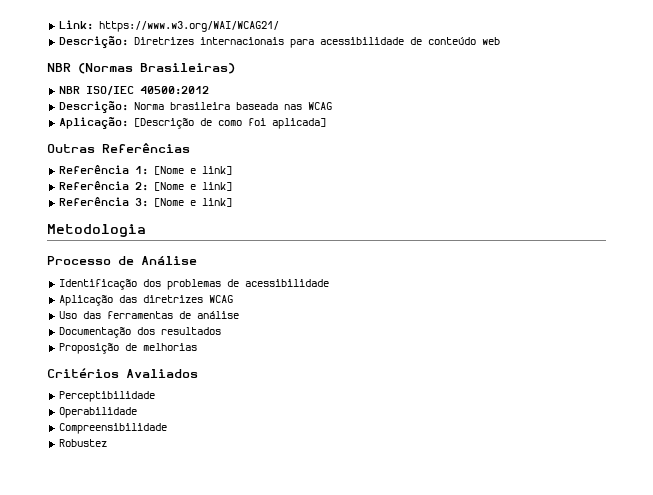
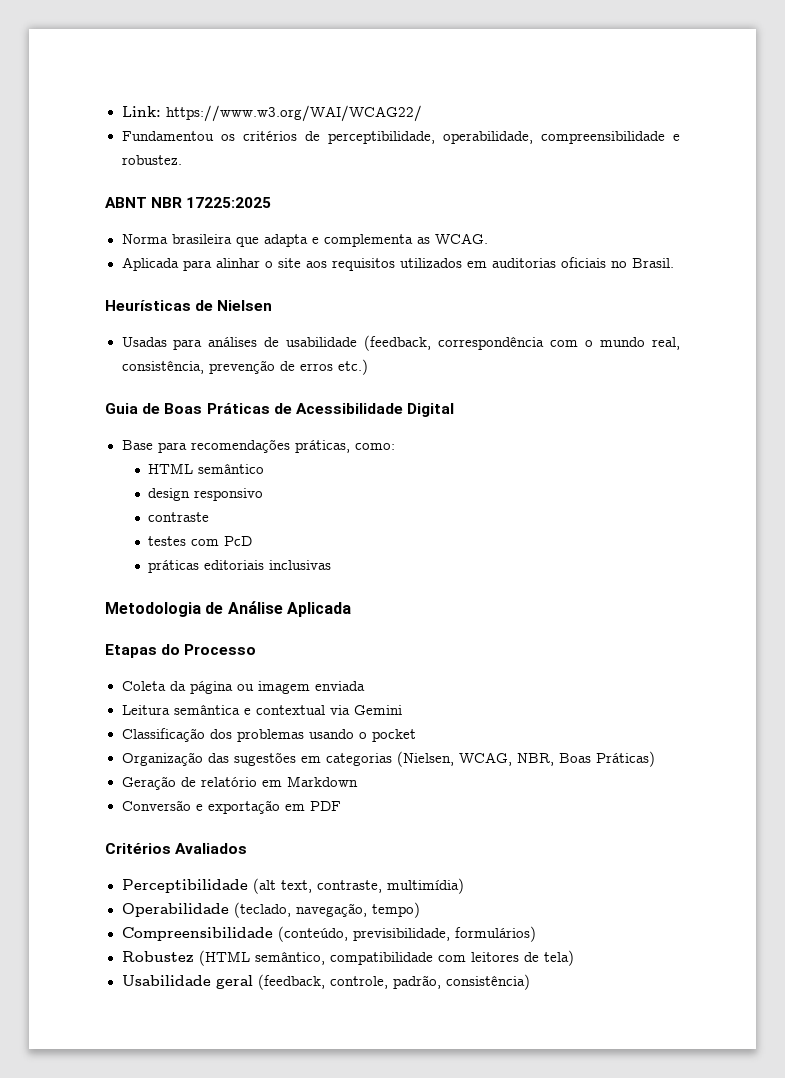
- Link: https://www.w3.org/WAI/WCAG21/
- Descrição: Diretrizes internacionais para acessibilidade de conteúdo web
- NBR (Normas Brasileiras)
- NBR ISO/IEC 40500:2012
- Descrição: Norma brasileira baseada nas WCAG
- Aplicação: [Descrição de como foi aplicada]
- Outras Referências
- Referência 1: [Nome e link]
- Referência 2: [Nome e link]
- Referência 3: [Nome e link]
+ Link: https://www.w3.org/WAI/WCAG22/
+ Fundamentou os critérios de perceptibilidade, operabilidade, compreensibilidade e robustez.
+ ABNT NBR 17225:2025
+ Norma brasileira que adapta e complementa as WCAG.
+ Aplicada para alinhar o site aos requisitos utilizados em auditorias oficiais no Brasil.
+ Heurísticas de Nielsen
+ Usadas para análises de usabilidade (feedback, correspondência com o mundo real, consistência, prevenção de erros etc.)
+ Guia de Boas Práticas de Acessibilidade Digital
+ Base para recomendações práticas, como:
+ HTML semântico
+ design responsivo
+ contraste
+ testes com PcD
+ práticas editoriais inclusivas
- Metodologia
- Processo de Análise
- Identificação dos problemas de acessibilidade
- Aplicação das diretrizes WCAG
- Uso das ferramentas de análise
- Documentação dos resultados
- Proposição de melhorias
+ Metodologia de Análise Aplicada
+ Etapas do Processo
+ Coleta da página ou imagem enviada
+ Leitura semântica e contextual via Gemini
+ Classificação dos problemas usando o pocket
+ Organização das sugestões em categorias (Nielsen, WCAG, NBR, Boas Práticas)
+ Geração de relatório em Markdown
+ Conversão e exportação em PDF
  Critérios Avaliados
- Perceptibilidade
- Operabilidade
- Compreensibilidade
- Robustez
+ Perceptibilidade (alt text, contraste, multimídia)
+ Operabilidade (teclado, navegação, tempo)
+ Compreensibilidade (conteúdo, previsibilidade, formulários)
+ Robustez (HTML semântico, compatibilidade com leitores de tela)
+ Usabilidade geral (feedback, controle, padrão, consistência)

